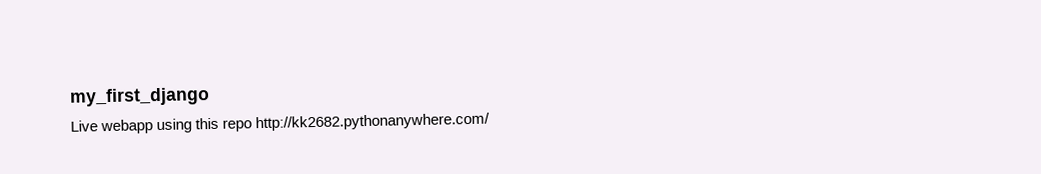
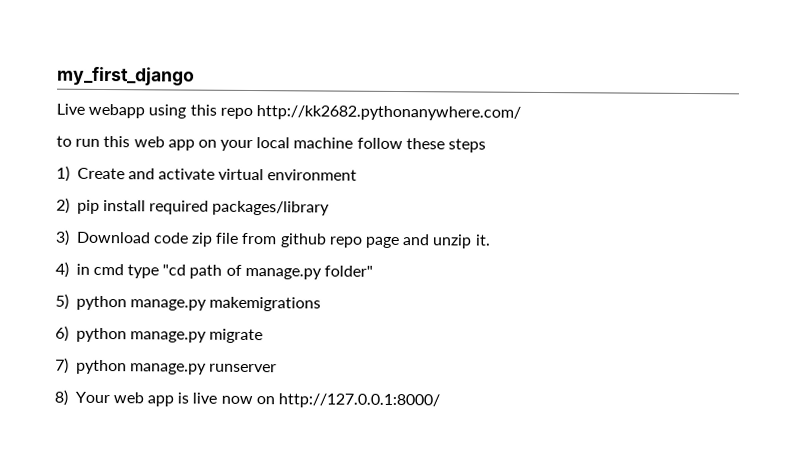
+ to run this web app on your local machine follow these steps
+ 1) Create and activate virtual environment
+ 2) pip install required packages/library
+ 3) Download code zip file from github repo page and unzip it.
+ 4) in cmd type "cd path of manage.py folder"
+ 5) python manage.py makemigrations
+ 6) python manage.py migrate
+ 7) python manage.py runserver
+ 8) Your web app is live now on http://127.0.0.1:8000/

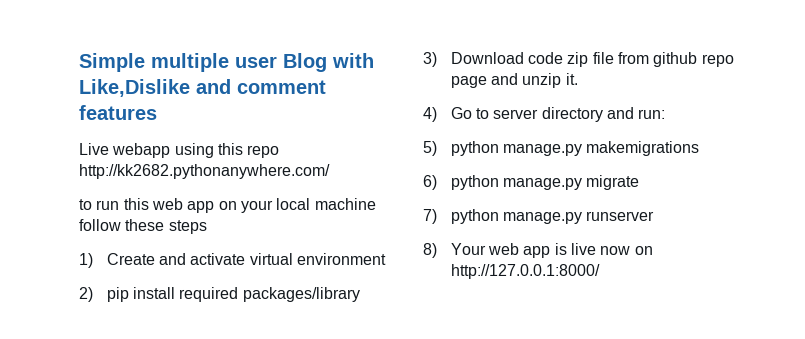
- my_first_django
+ Simple multiple user Blog with Like,Dislike and comment features
- 4) in cmd type "cd path of manage.py folder"
+ 4) Go to server directory and run:

